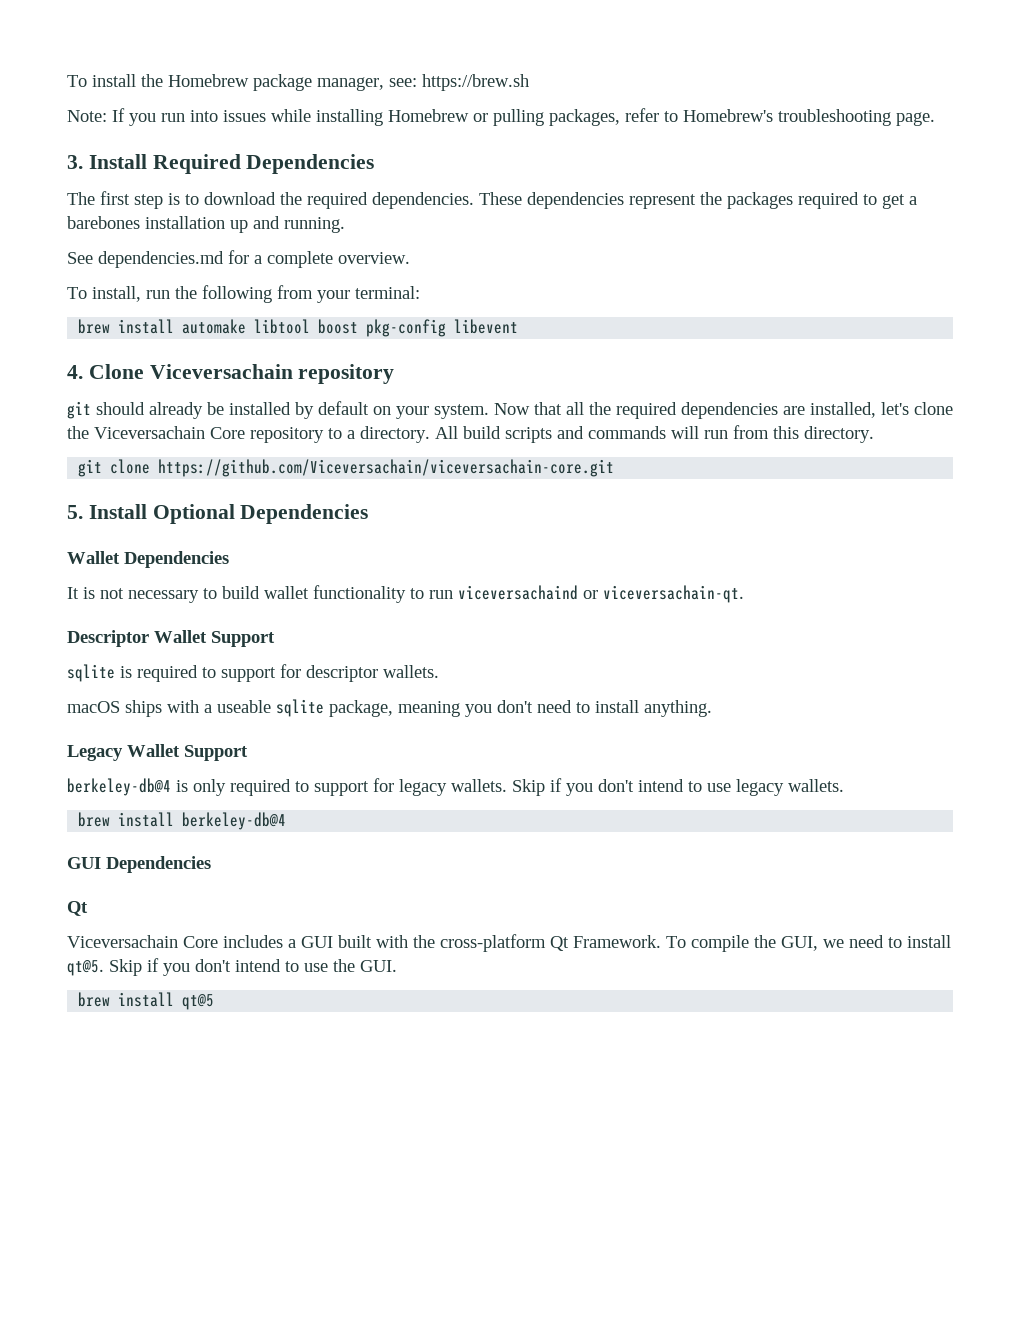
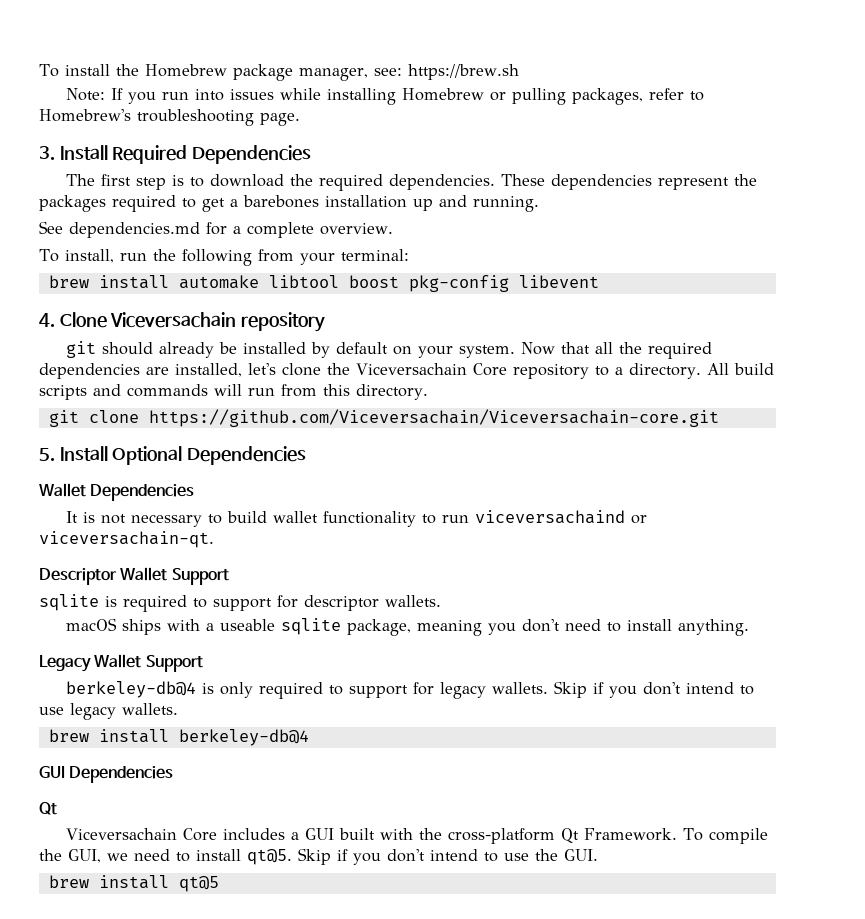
- git clone https://github.com/Viceversachain/viceversachain-core.git
+ git clone https://github.com/Viceversachain/Viceversachain-core.git

